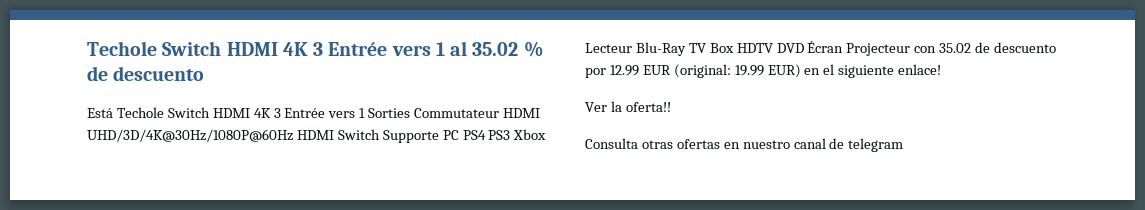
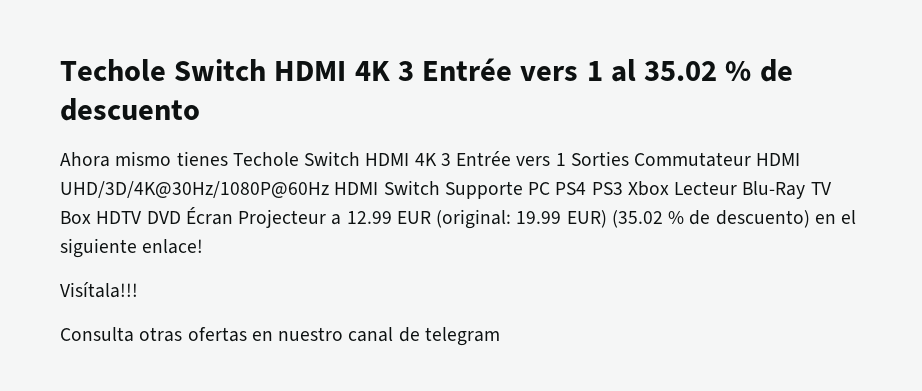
- Está Techole Switch HDMI 4K 3 Entrée vers 1 Sorties Commutateur HDMI UHD/3D/4K@30Hz/1080P@60Hz HDMI Switch Supporte PC PS4 PS3 Xbox Lecteur Blu-Ray TV Box HDTV DVD Écran Projecteur con 35.02 de descuento por 12.99 EUR (original: 19.99 EUR) en el siguiente enlace!
+ Ahora mismo tienes Techole Switch HDMI 4K 3 Entrée vers 1 Sorties Commutateur HDMI UHD/3D/4K@30Hz/1080P@60Hz HDMI Switch Supporte PC PS4 PS3 Xbox Lecteur Blu-Ray TV Box HDTV DVD Écran Projecteur a 12.99 EUR (original: 19.99 EUR) (35.02 % de descuento) en el siguiente enlace!
- Ver la oferta!!
+ Visítala!!!

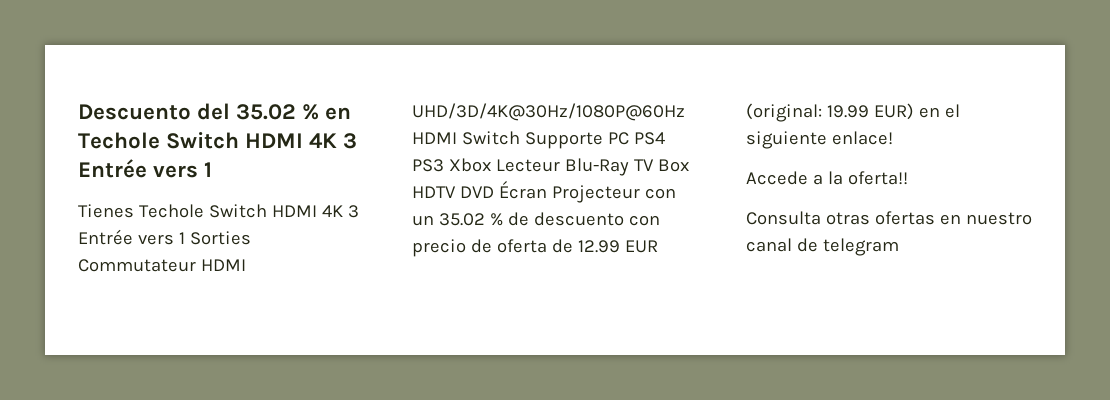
- Techole Switch HDMI 4K 3 Entrée vers 1 al 35.02 % de descuento
- Ahora mismo tienes Techole Switch HDMI 4K 3 Entrée vers 1 Sorties Commutateur HDMI UHD/3D/4K@30Hz/1080P@60Hz HDMI Switch Supporte PC PS4 PS3 Xbox Lecteur Blu-Ray TV Box HDTV DVD Écran Projecteur a 12.99 EUR (original: 19.99 EUR) (35.02 % de descuento) en el siguiente enlace!
+ Descuento del 35.02 % en Techole Switch HDMI 4K 3 Entrée vers 1
+ Tienes Techole Switch HDMI 4K 3 Entrée vers 1 Sorties Commutateur HDMI UHD/3D/4K@30Hz/1080P@60Hz HDMI Switch Supporte PC PS4 PS3 Xbox Lecteur Blu-Ray TV Box HDTV DVD Écran Projecteur con un 35.02 % de descuento con precio de oferta de 12.99 EUR (original: 19.99 EUR) en el siguiente enlace!
- Visítala!!!
+ Accede a la oferta!!

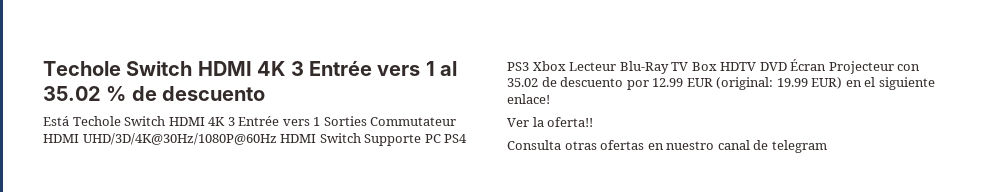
- Descuento del 35.02 % en Techole Switch HDMI 4K 3 Entrée vers 1
- Tienes Techole Switch HDMI 4K 3 Entrée vers 1 Sorties Commutateur HDMI UHD/3D/4K@30Hz/1080P@60Hz HDMI Switch Supporte PC PS4 PS3 Xbox Lecteur Blu-Ray TV Box HDTV DVD Écran Projecteur con un 35.02 % de descuento con precio de oferta de 12.99 EUR (original: 19.99 EUR) en el siguiente enlace!
+ Techole Switch HDMI 4K 3 Entrée vers 1 al 35.02 % de descuento
+ Está Techole Switch HDMI 4K 3 Entrée vers 1 Sorties Commutateur HDMI UHD/3D/4K@30Hz/1080P@60Hz HDMI Switch Supporte PC PS4 PS3 Xbox Lecteur Blu-Ray TV Box HDTV DVD Écran Projecteur con 35.02 de descuento por 12.99 EUR (original: 19.99 EUR) en el siguiente enlace!
- Accede a la oferta!!
+ Ver la oferta!!

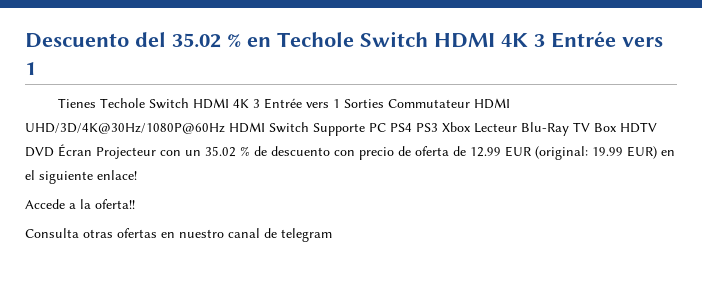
- Techole Switch HDMI 4K 3 Entrée vers 1 al 35.02 % de descuento
- Está Techole Switch HDMI 4K 3 Entrée vers 1 Sorties Commutateur HDMI UHD/3D/4K@30Hz/1080P@60Hz HDMI Switch Supporte PC PS4 PS3 Xbox Lecteur Blu-Ray TV Box HDTV DVD Écran Projecteur con 35.02 de descuento por 12.99 EUR (original: 19.99 EUR) en el siguiente enlace!
+ Descuento del 35.02 % en Techole Switch HDMI 4K 3 Entrée vers 1
+ Tienes Techole Switch HDMI 4K 3 Entrée vers 1 Sorties Commutateur HDMI UHD/3D/4K@30Hz/1080P@60Hz HDMI Switch Supporte PC PS4 PS3 Xbox Lecteur Blu-Ray TV Box HDTV DVD Écran Projecteur con un 35.02 % de descuento con precio de oferta de 12.99 EUR (original: 19.99 EUR) en el siguiente enlace!
- Ver la oferta!!
+ Accede a la oferta!!

